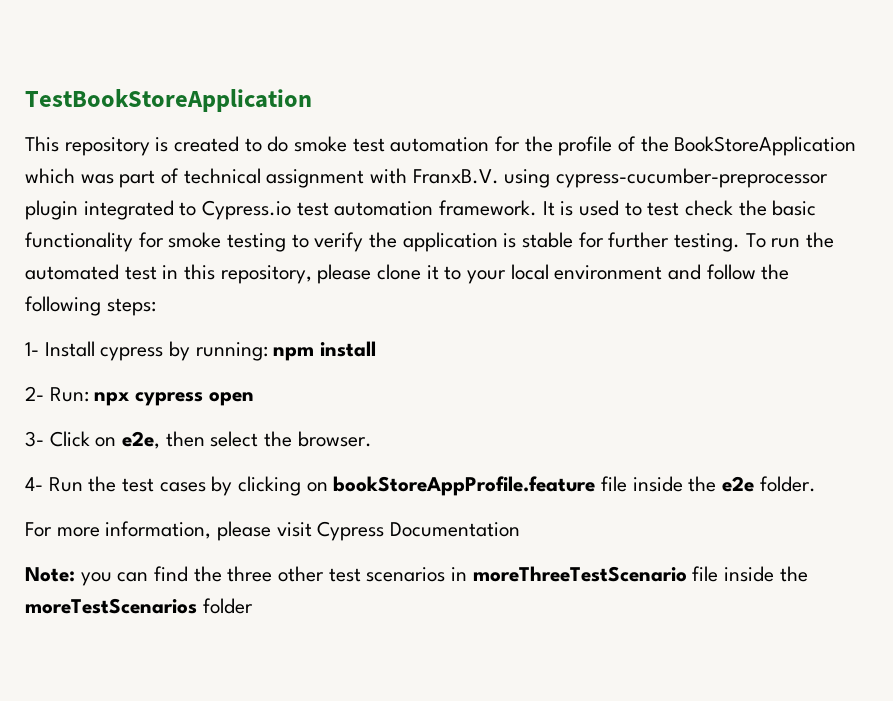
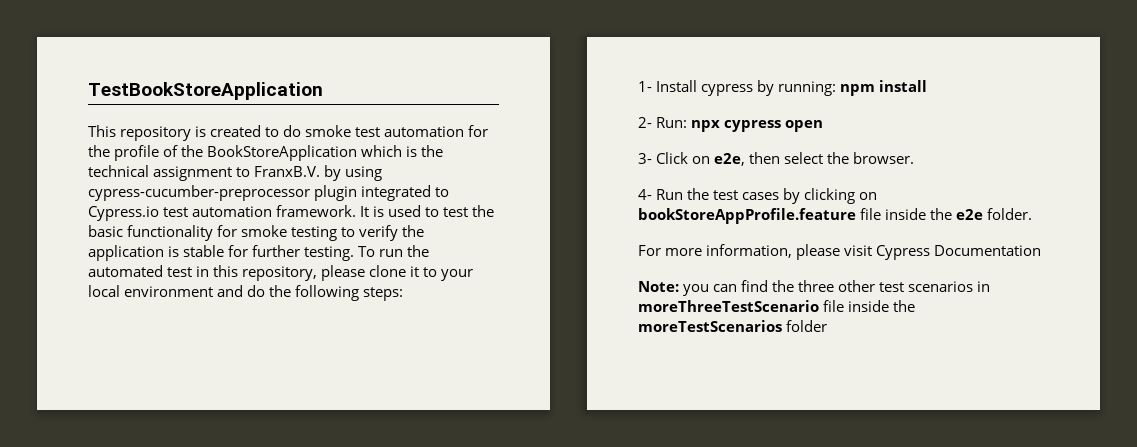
- This repository is created to do smoke test automation for the profile of the BookStoreApplication which was part of technical assignment with FranxB.V. using cypress-cucumber-preprocessor plugin integrated to Cypress.io test automation framework.
+ This repository is created to do smoke test automation for the profile of the BookStoreApplication which is the technical assignment to FranxB.V. by using cypress-cucumber-preprocessor plugin integrated to Cypress.io test automation framework.
- It is used to test check the basic functionality for smoke testing to verify the application is stable for further testing.
+ It is used to test the basic functionality for smoke testing to verify the application is stable for further testing.
- To run the automated test in this repository, please clone it to your local environment and follow the following steps:
+ To run the automated test in this repository, please clone it to your local environment and do the following steps:

